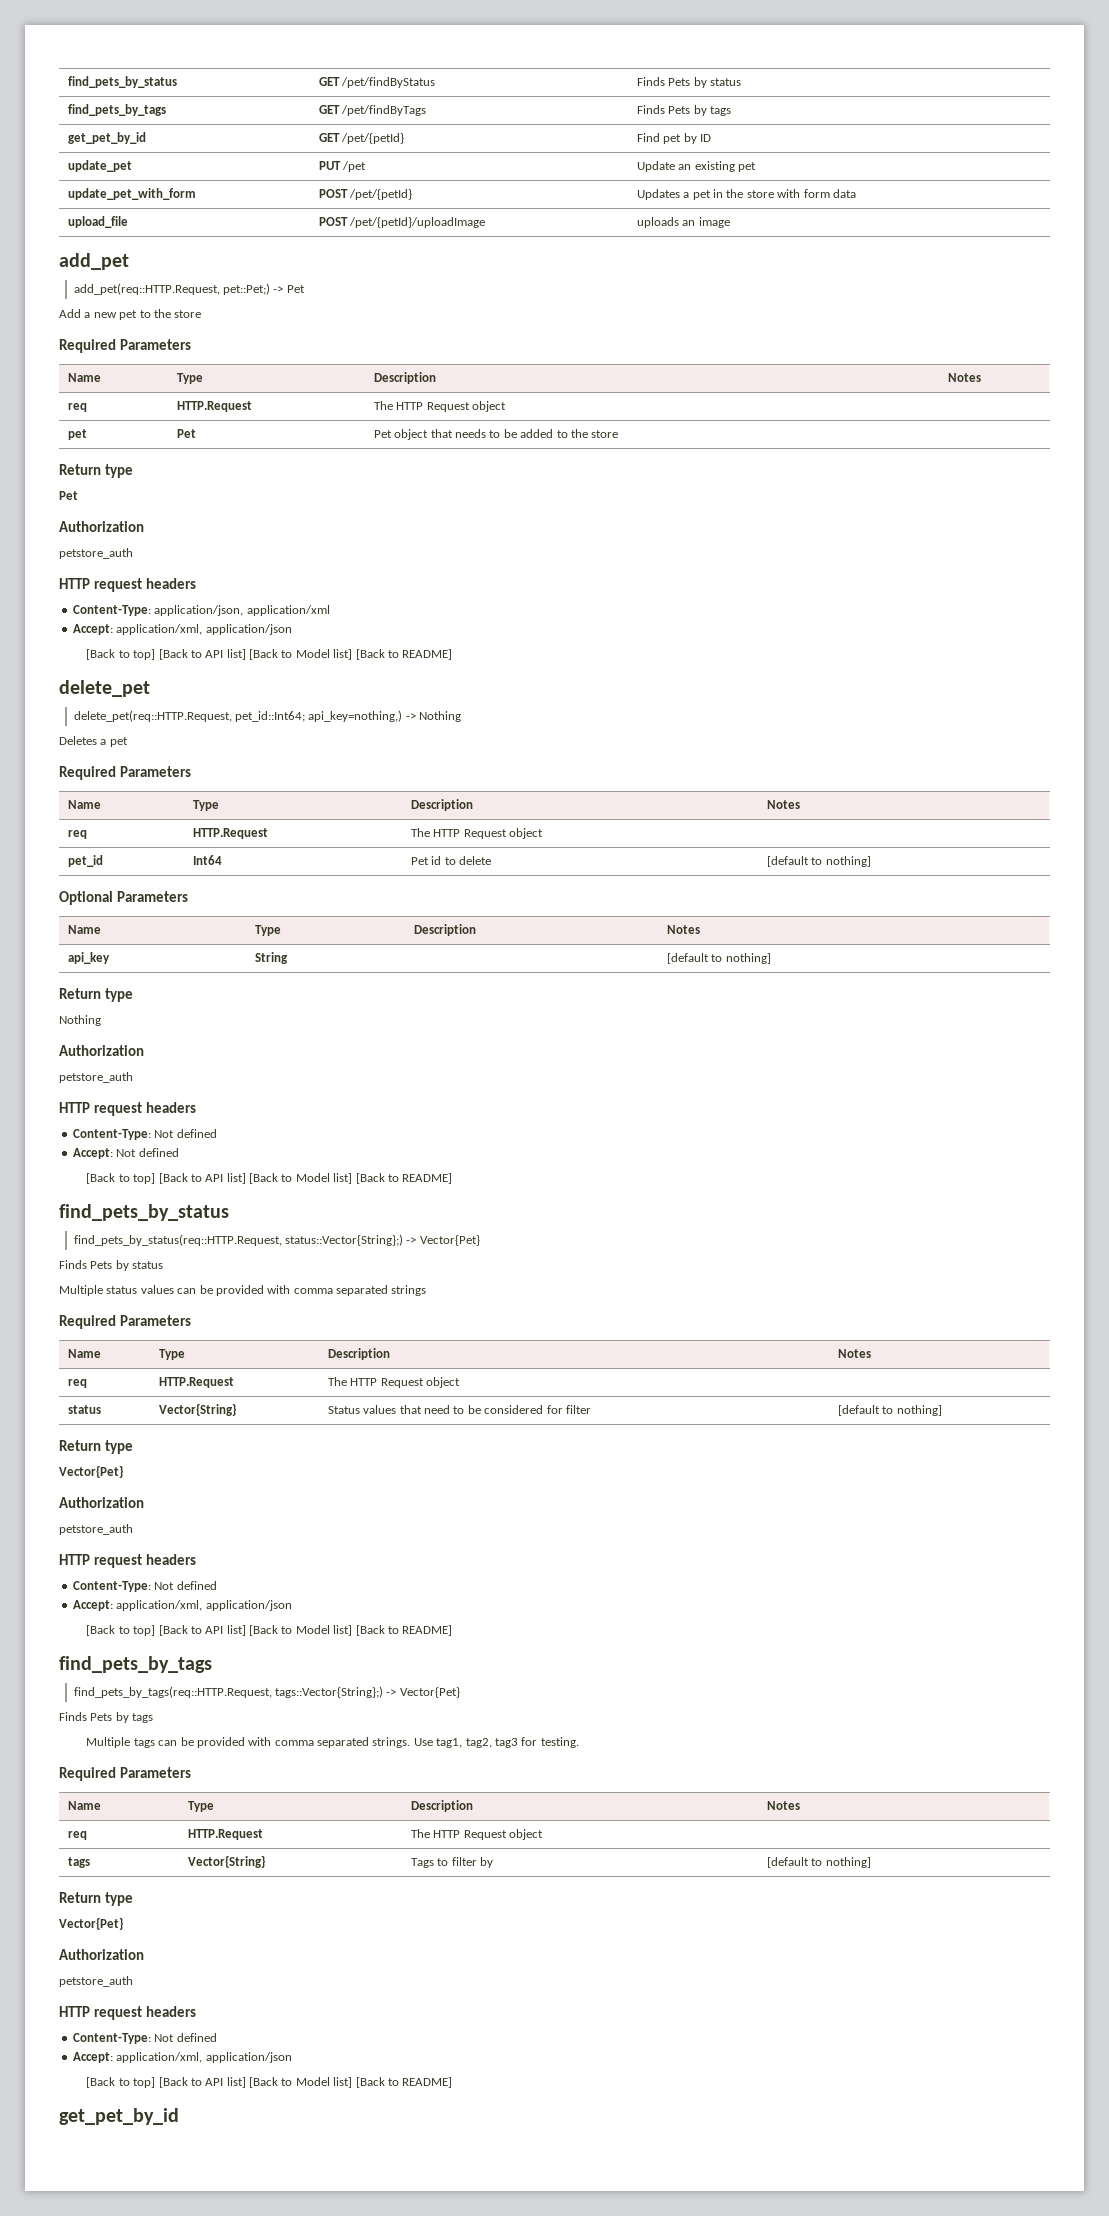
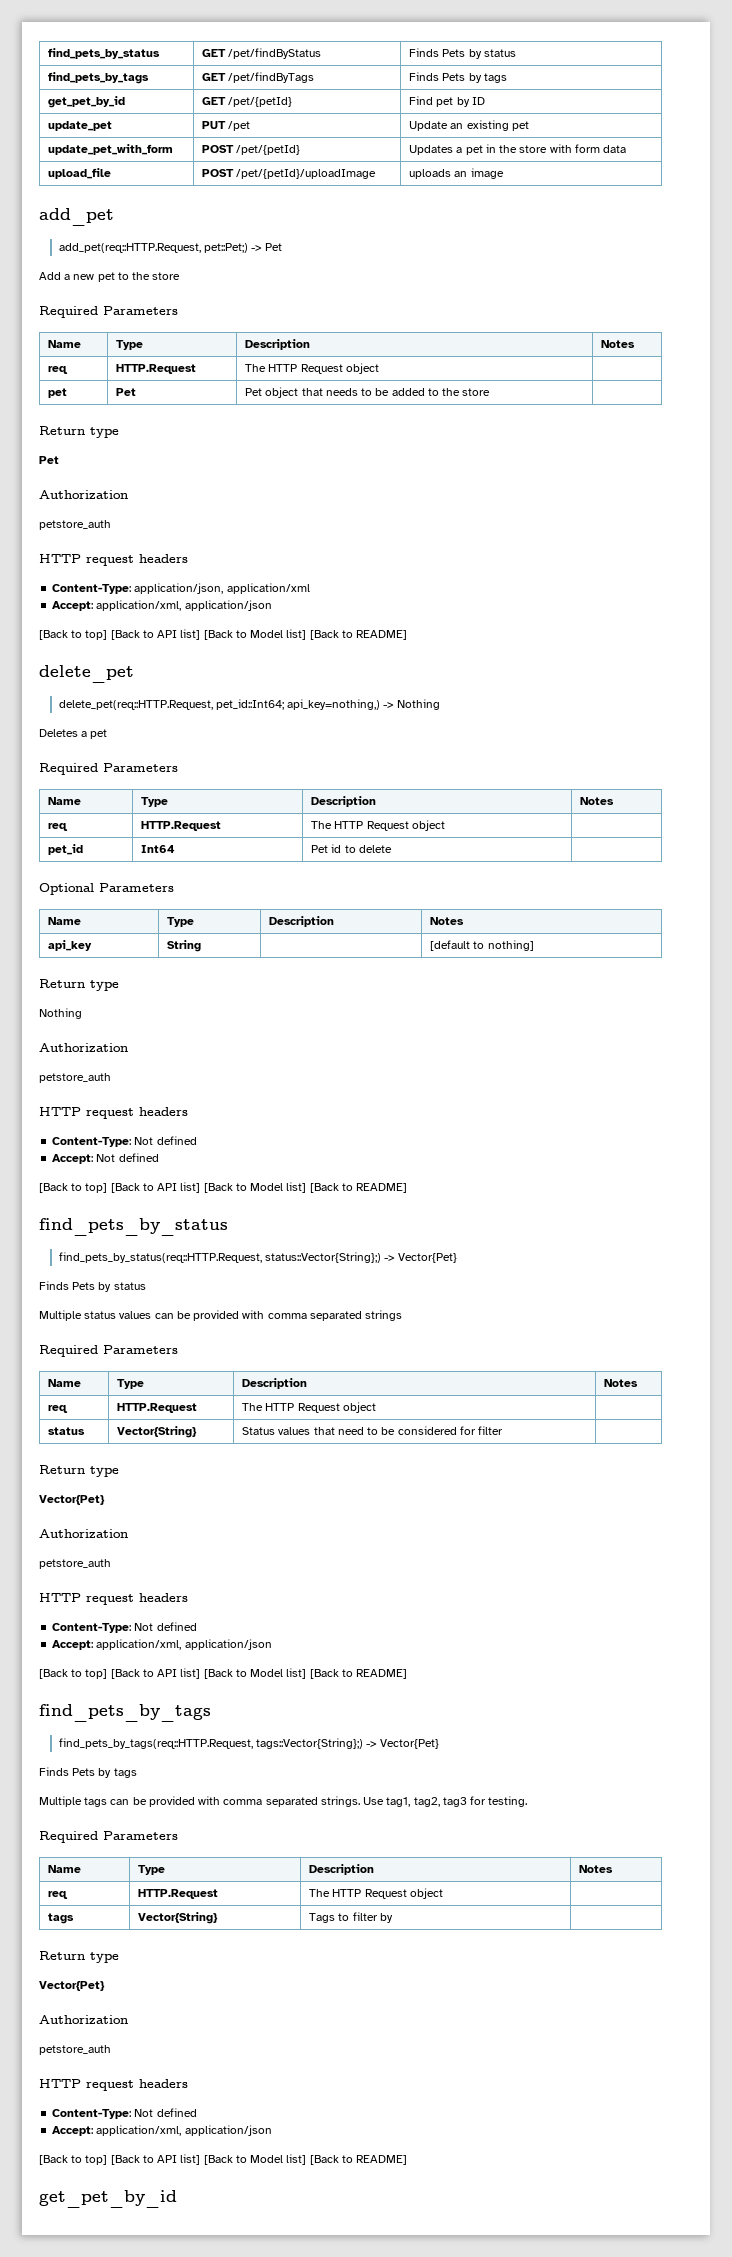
- pet_id | Int64 | Pet id to delete | [default to nothing]
+ pet_id | Int64 | Pet id to delete |
- status | Vector{String} | Status values that need to be considered for filter | [default to nothing]
+ status | Vector{String} | Status values that need to be considered for filter |
- tags | Vector{String} | Tags to filter by | [default to nothing]
+ tags | Vector{String} | Tags to filter by |

